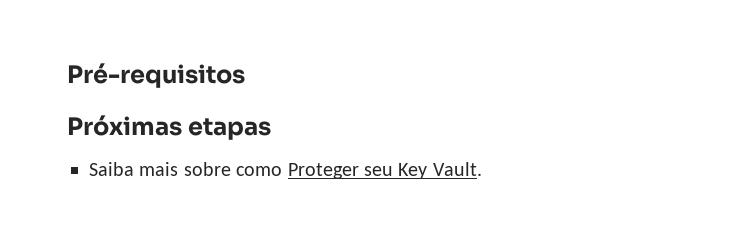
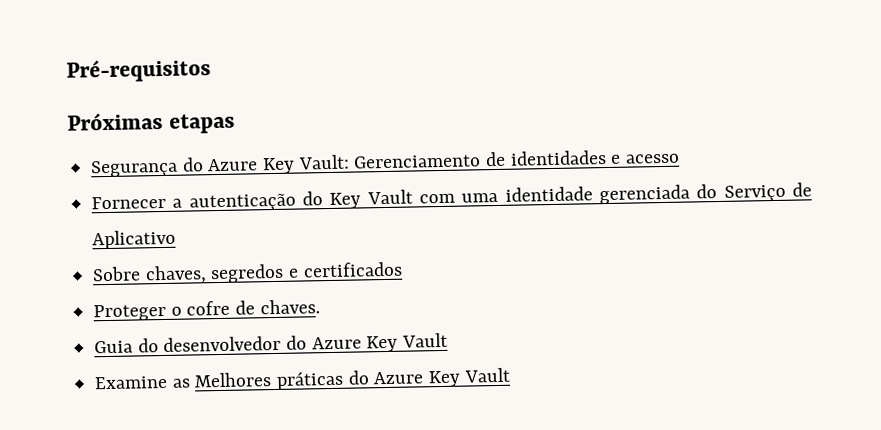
- Saiba mais sobre como Proteger seu Key Vault.
+ Segurança do Azure Key Vault: Gerenciamento de identidades e acesso
+ Fornecer a autenticação do Key Vault com uma identidade gerenciada do Serviço de Aplicativo
+ Sobre chaves, segredos e certificados
+ Proteger o cofre de chaves.
+ Guia do desenvolvedor do Azure Key Vault
+ Examine as Melhores práticas do Azure Key Vault

